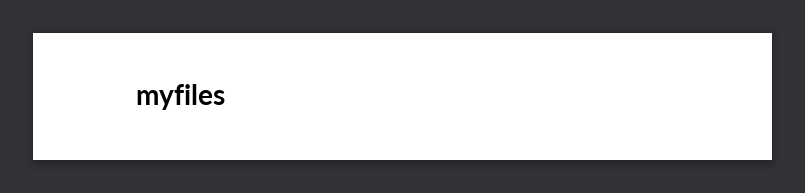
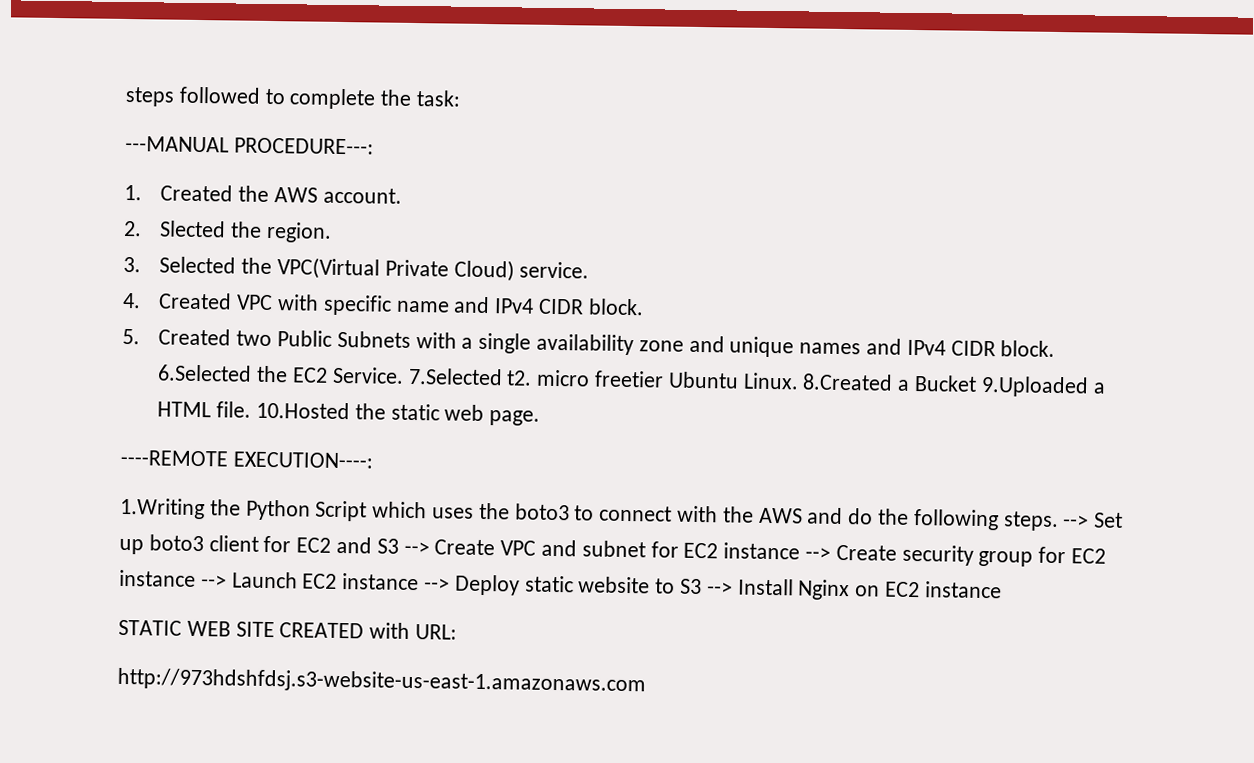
- myfiles
+ steps followed to complete the task:
+ ---MANUAL PROCEDURE---:
+ 1. Created the AWS account.
+ 2. Slected the region.
+ 3. Selected the VPC(Virtual Private Cloud) service.
+ 4. Created VPC with specific name and IPv4 CIDR block.
+ 5. Created two Public Subnets with a single availability zone and unique names and IPv4 CIDR block. 6.Selected the EC2 Service. 7.Selected t2. micro freetier Ubuntu Linux. 8.Created a Bucket 9.Uploaded a HTML file. 10.Hosted the static web page.
+ ----REMOTE EXECUTION----:
+ 1.Writing the Python Script which uses the boto3 to connect with the AWS and do the following steps. --> Set up boto3 client for EC2 and S3 --> Create VPC and subnet for EC2 instance --> Create security group for EC2 instance --> Launch EC2 instance --> Deploy static website to S3 --> Install Nginx on EC2 instance
+ STATIC WEB SITE CREATED with URL:
+ http://973hdshfdsj.s3-website-us-east-1.amazonaws.com

